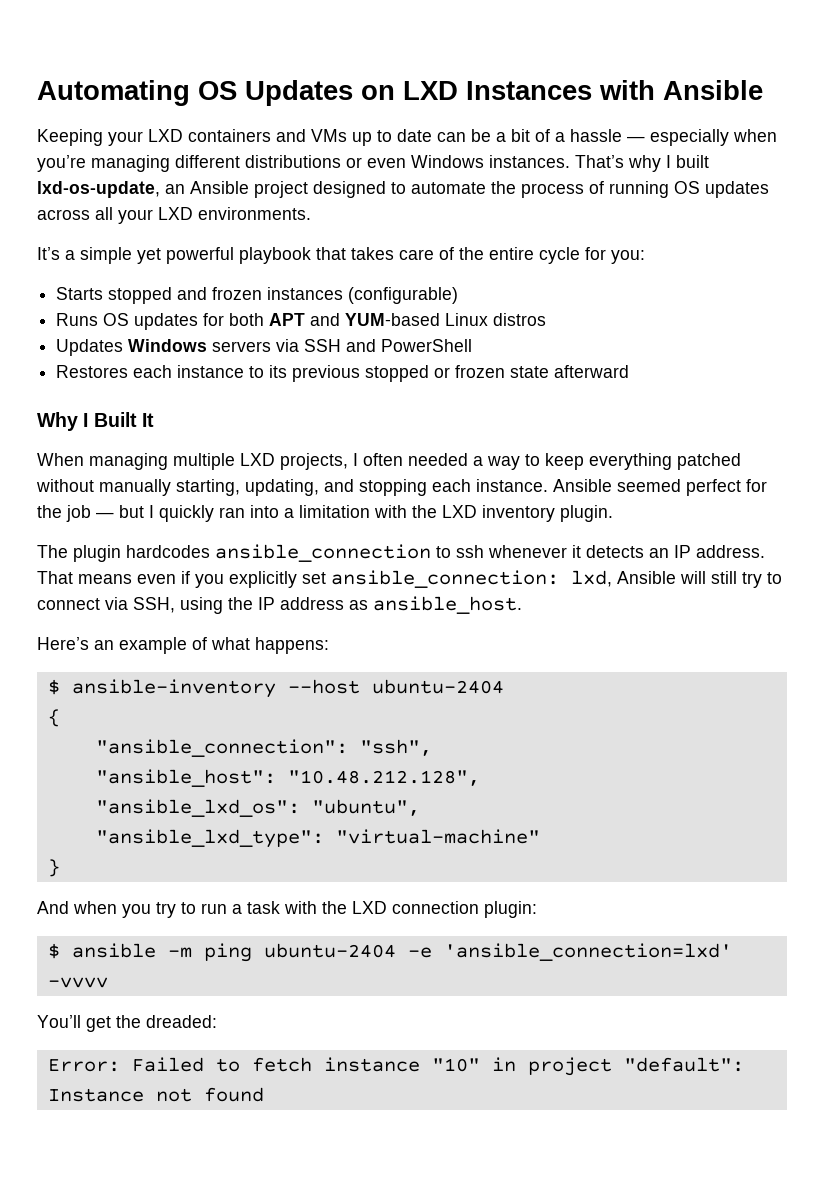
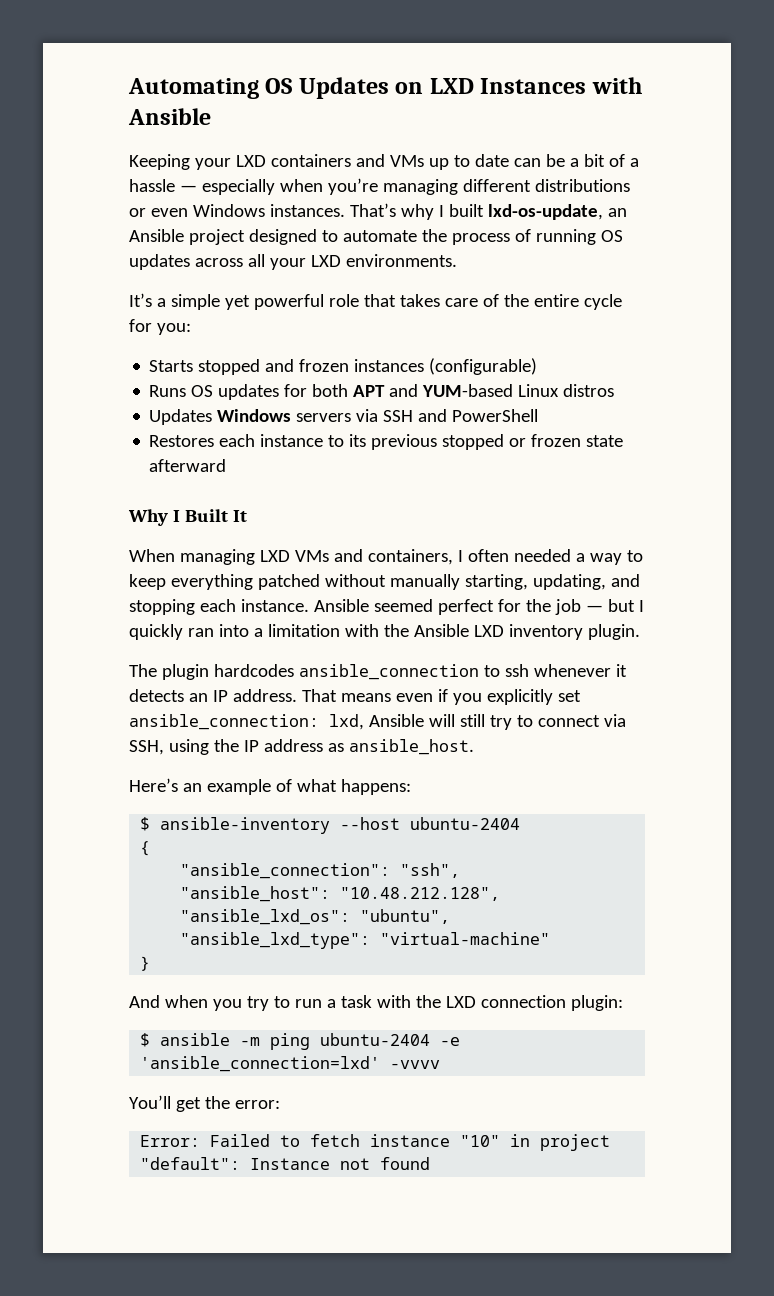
- It’s a simple yet powerful playbook that takes care of the entire cycle for you:
+ It’s a simple yet powerful role that takes care of the entire cycle for you:
- When managing multiple LXD projects, I often needed a way to keep everything patched without manually starting, updating, and stopping each instance.
+ When managing LXD VMs and containers, I often needed a way to keep everything patched without manually starting, updating, and stopping each instance.
- Ansible seemed perfect for the job — but I quickly ran into a limitation with the LXD inventory plugin.
+ Ansible seemed perfect for the job — but I quickly ran into a limitation with the Ansible LXD inventory plugin.
- You’ll get the dreaded:
+ You’ll get the error:

